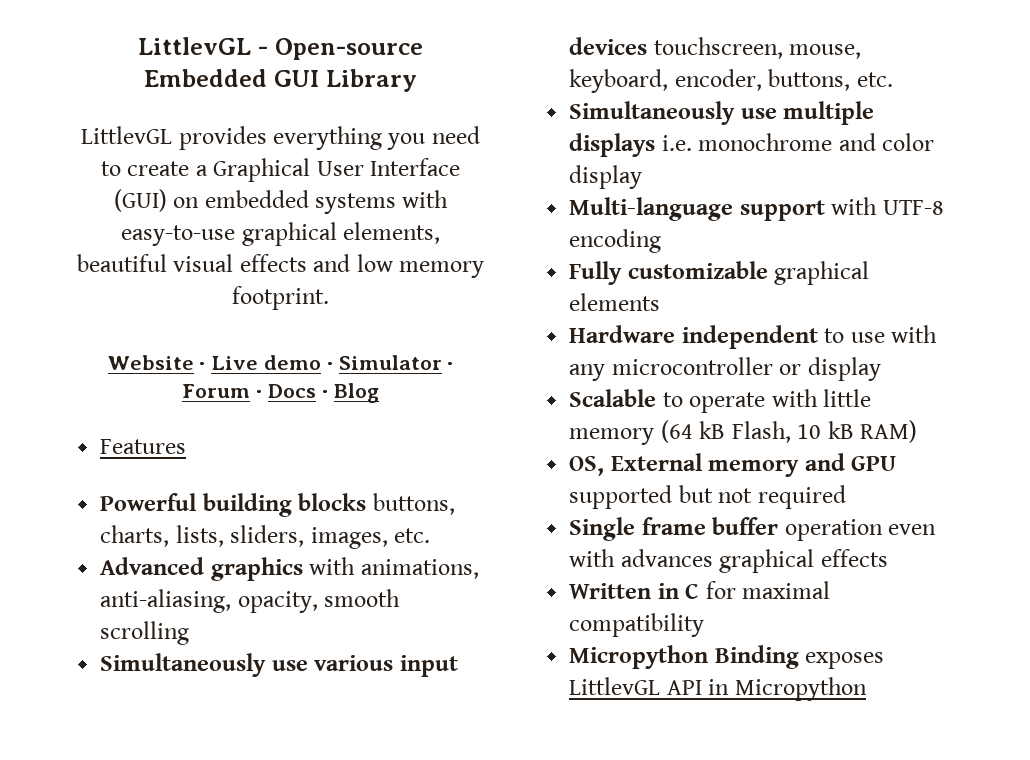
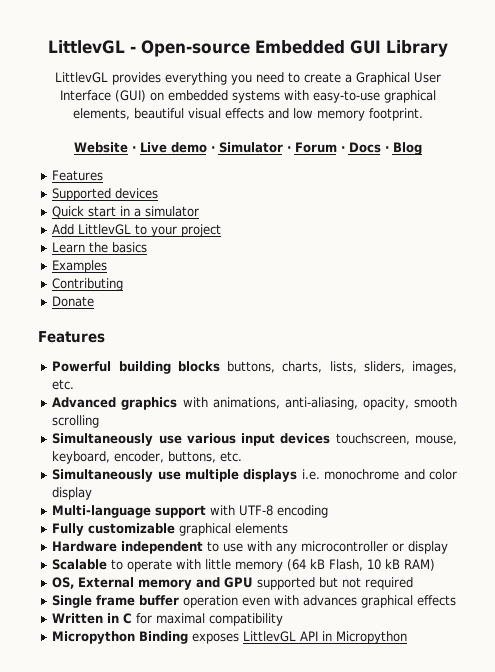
+ Supported devices
+ Quick start in a simulator
+ Add LittlevGL to your project
+ Learn the basics
+ Examples
+ Contributing
+ Donate
+ Features

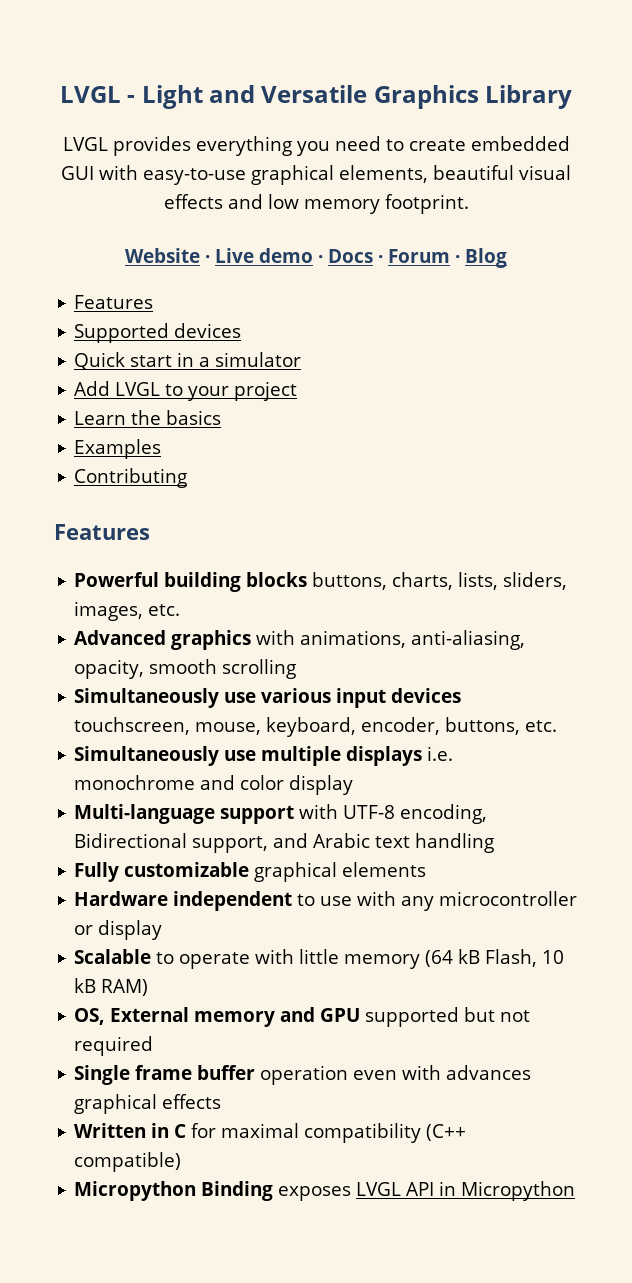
- LittlevGL - Open-source Embedded GUI Library
+ LVGL - Light and Versatile Graphics Library
- LittlevGL provides everything you need to create a Graphical User Interface (GUI) on embedded systems with easy-to-use graphical elements, beautiful visual effects and low memory footprint.
+ LVGL provides everything you need to create embedded GUI with easy-to-use graphical elements, beautiful visual effects and low memory footprint.
- Website · Live demo · Simulator · Forum · Docs · Blog
+ Website · Live demo · Docs · Forum · Blog
- Add LittlevGL to your project
+ Add LVGL to your project
- Donate
- Multi-language support with UTF-8 encoding
+ Multi-language support with UTF-8 encoding, Bidirectional support, and Arabic text handling
- Written in C for maximal compatibility
+ Written in C for maximal compatibility (C++ compatible)
- Micropython Binding exposes LittlevGL API in Micropython
+ Micropython Binding exposes LVGL API in Micropython

